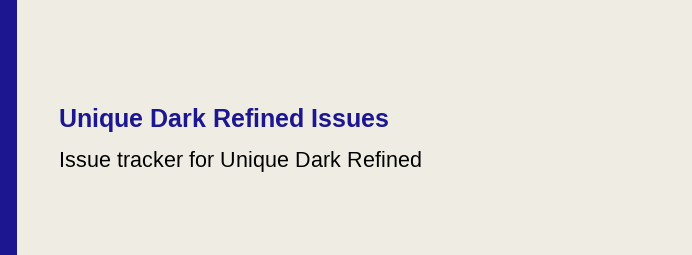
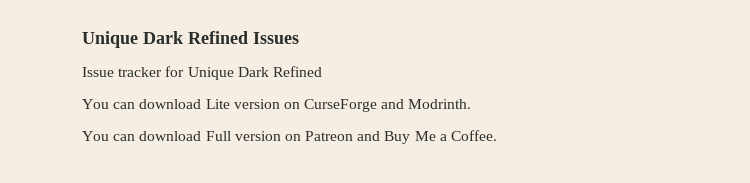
+ You can download Lite version on CurseForge and Modrinth.
+ You can download Full version on Patreon and Buy Me a Coffee.

